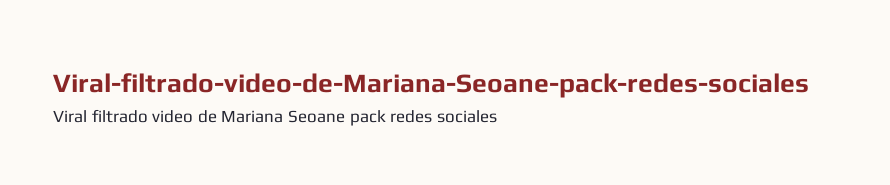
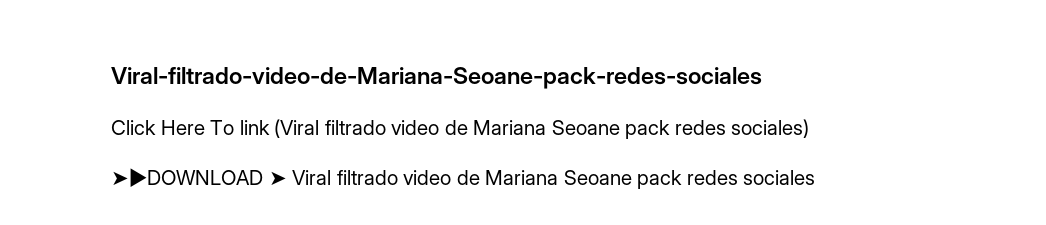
- Viral filtrado video de Mariana Seoane pack redes sociales
+ Click Here To link (Viral filtrado video de Mariana Seoane pack redes sociales)
+ ➤►DOWNLOAD ➤ Viral filtrado video de Mariana Seoane pack redes sociales

